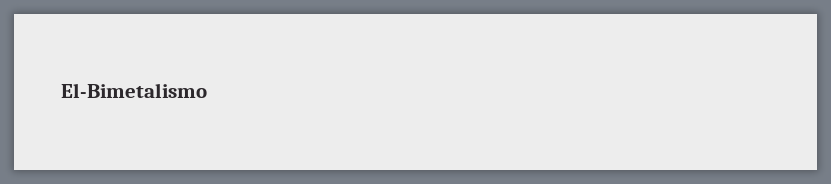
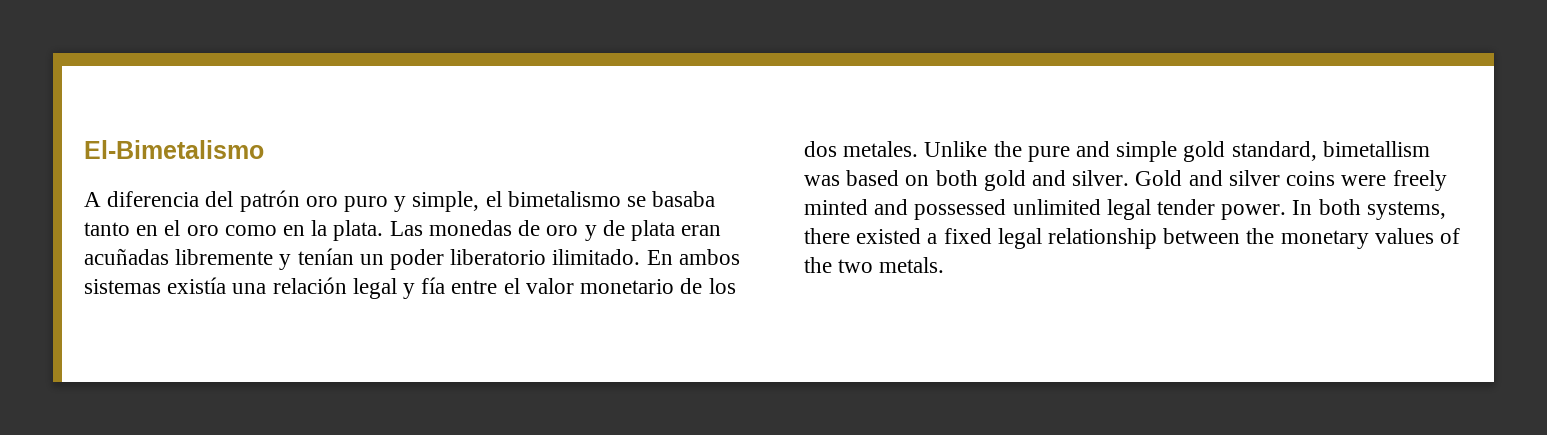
+ A diferencia del patrón oro puro y simple, el bimetalismo se basaba tanto en el oro como en la plata. Las monedas de oro y de plata eran acuñadas libremente y tenían un poder liberatorio ilimitado. En ambos sistemas existía una relación legal y fía entre el valor monetario de los dos metales. Unlike the pure and simple gold standard, bimetallism was based on both gold and silver. Gold and silver coins were freely minted and possessed unlimited legal tender power. In both systems, there existed a fixed legal relationship between the monetary values of the two metals.

